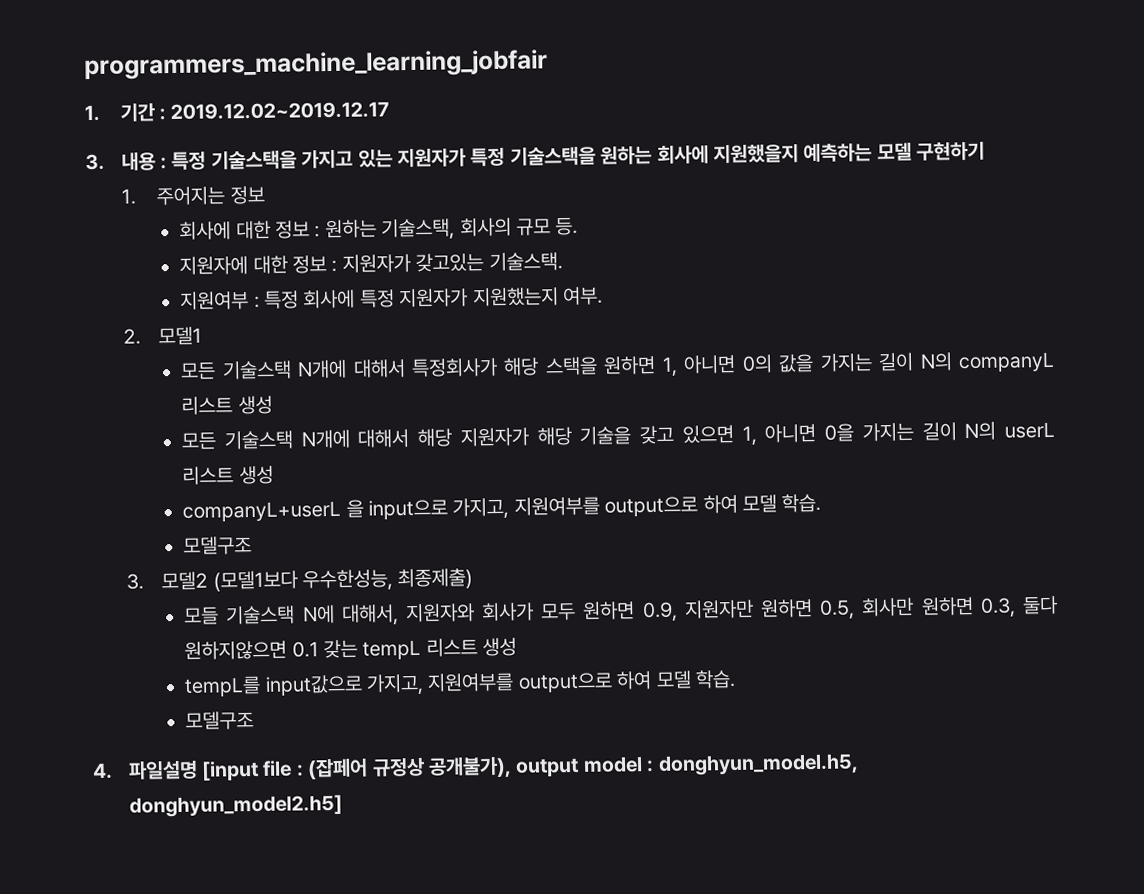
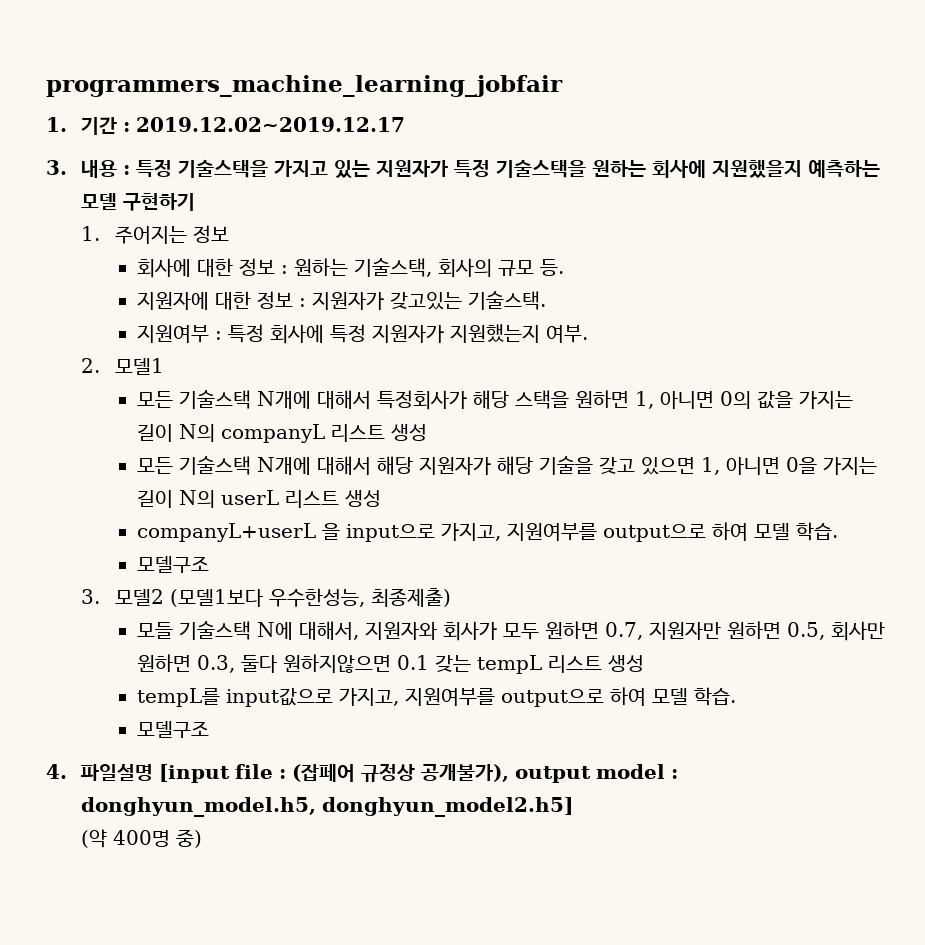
- 모들 기술스택 N에 대해서, 지원자와 회사가 모두 원하면 0.9, 지원자만 원하면 0.5, 회사만 원하면 0.3, 둘다 원하지않으면 0.1 갖는 tempL 리스트 생성
+ 모들 기술스택 N에 대해서, 지원자와 회사가 모두 원하면 0.7, 지원자만 원하면 0.5, 회사만 원하면 0.3, 둘다 원하지않으면 0.1 갖는 tempL 리스트 생성
+ (약 400명 중)

